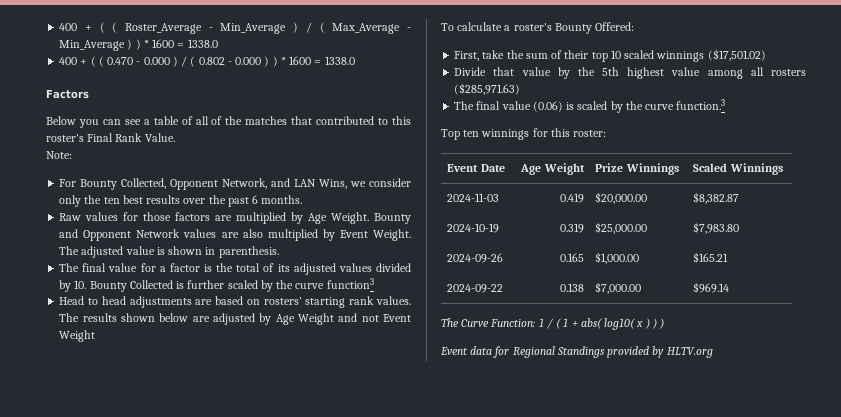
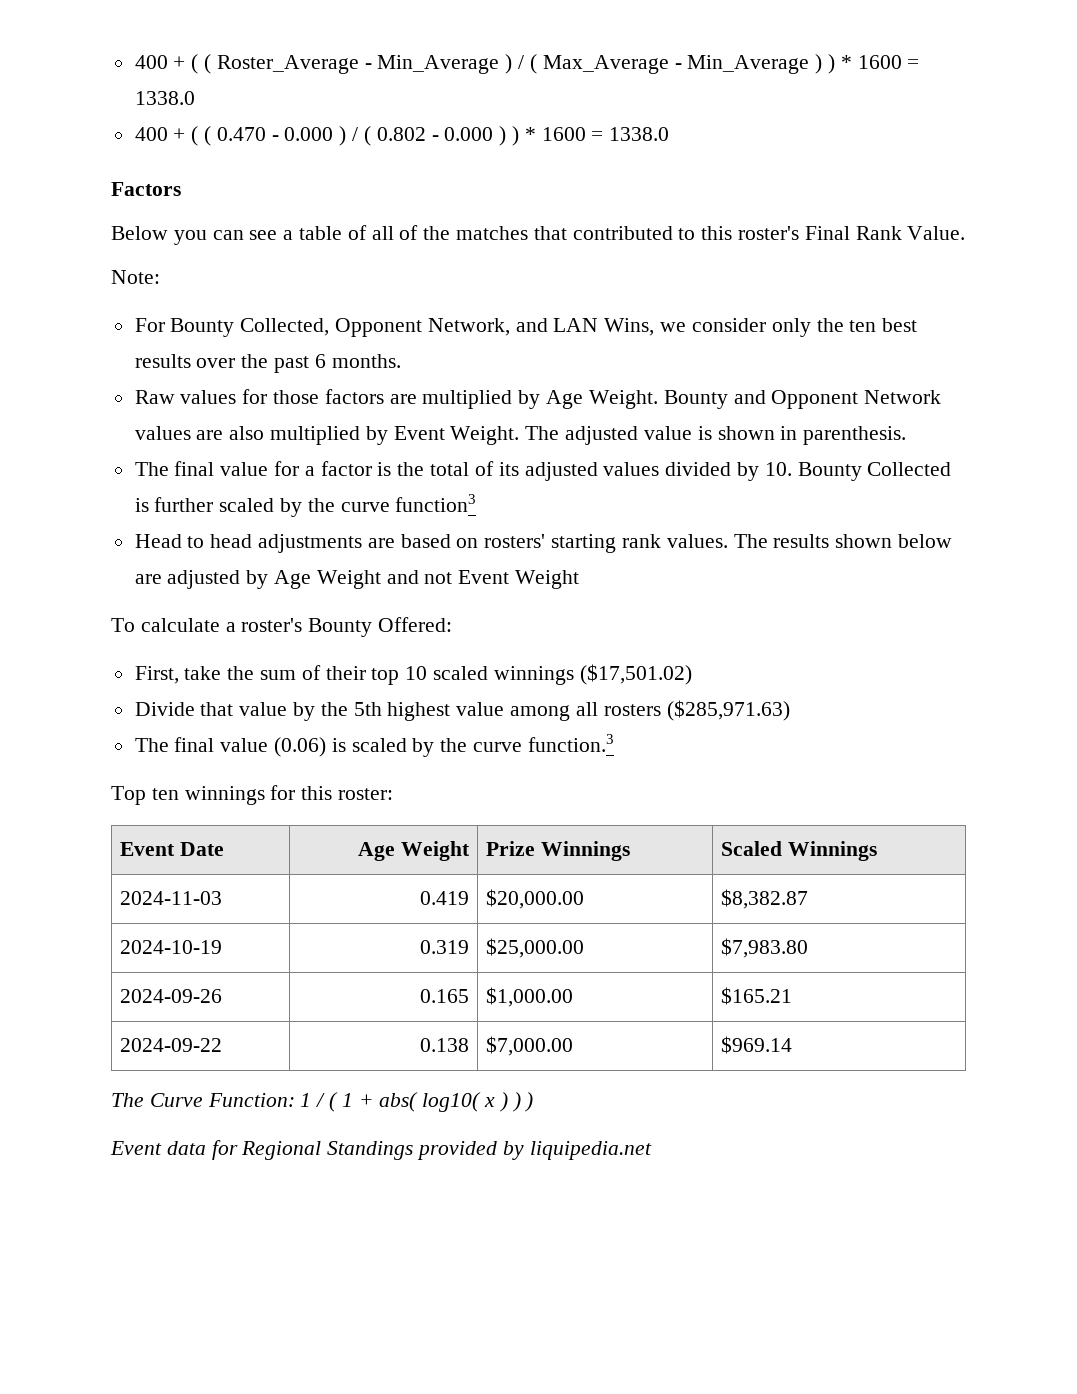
- Event data for Regional Standings provided by HLTV.org
+ Event data for Regional Standings provided by liquipedia.net

